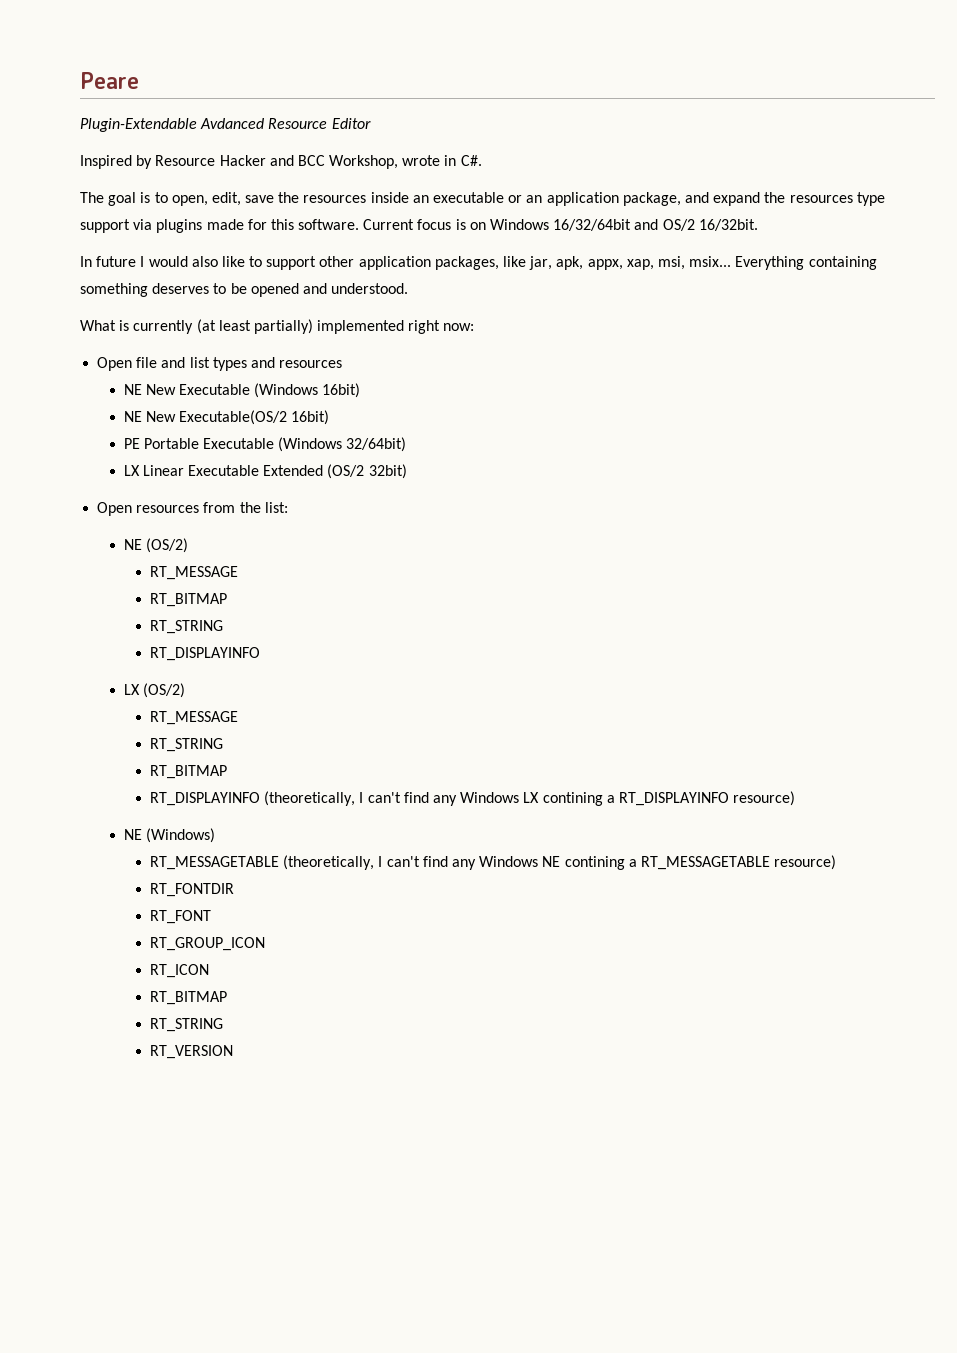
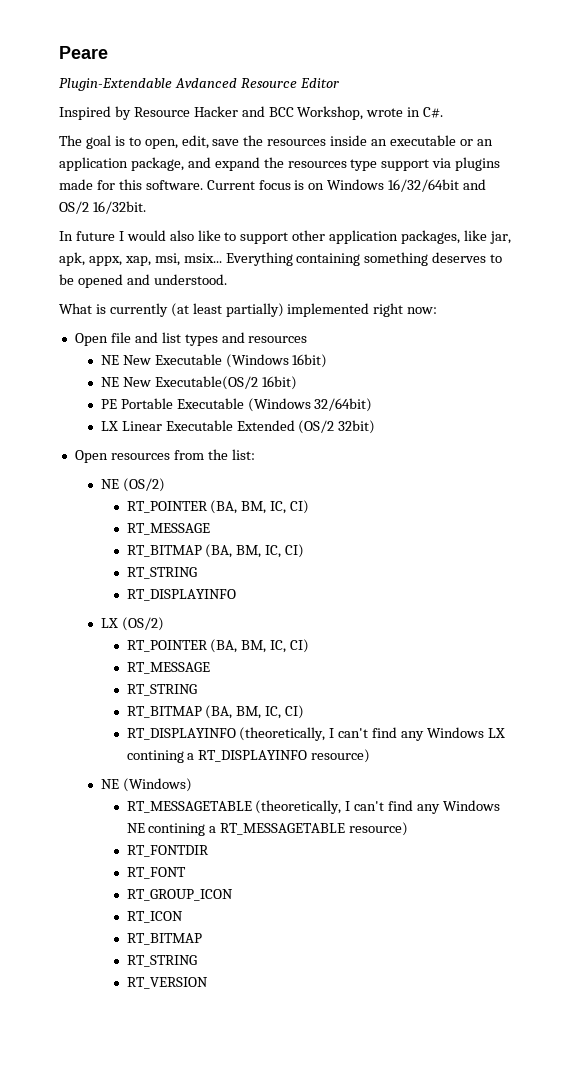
  NE (OS/2)
+ RT_POINTER (BA, BM, IC, CI)
  RT_MESSAGE
- RT_BITMAP
+ RT_BITMAP (BA, BM, IC, CI)
  LX (OS/2)
+ RT_POINTER (BA, BM, IC, CI)
  RT_MESSAGE
  RT_STRING
- RT_BITMAP
+ RT_BITMAP (BA, BM, IC, CI)

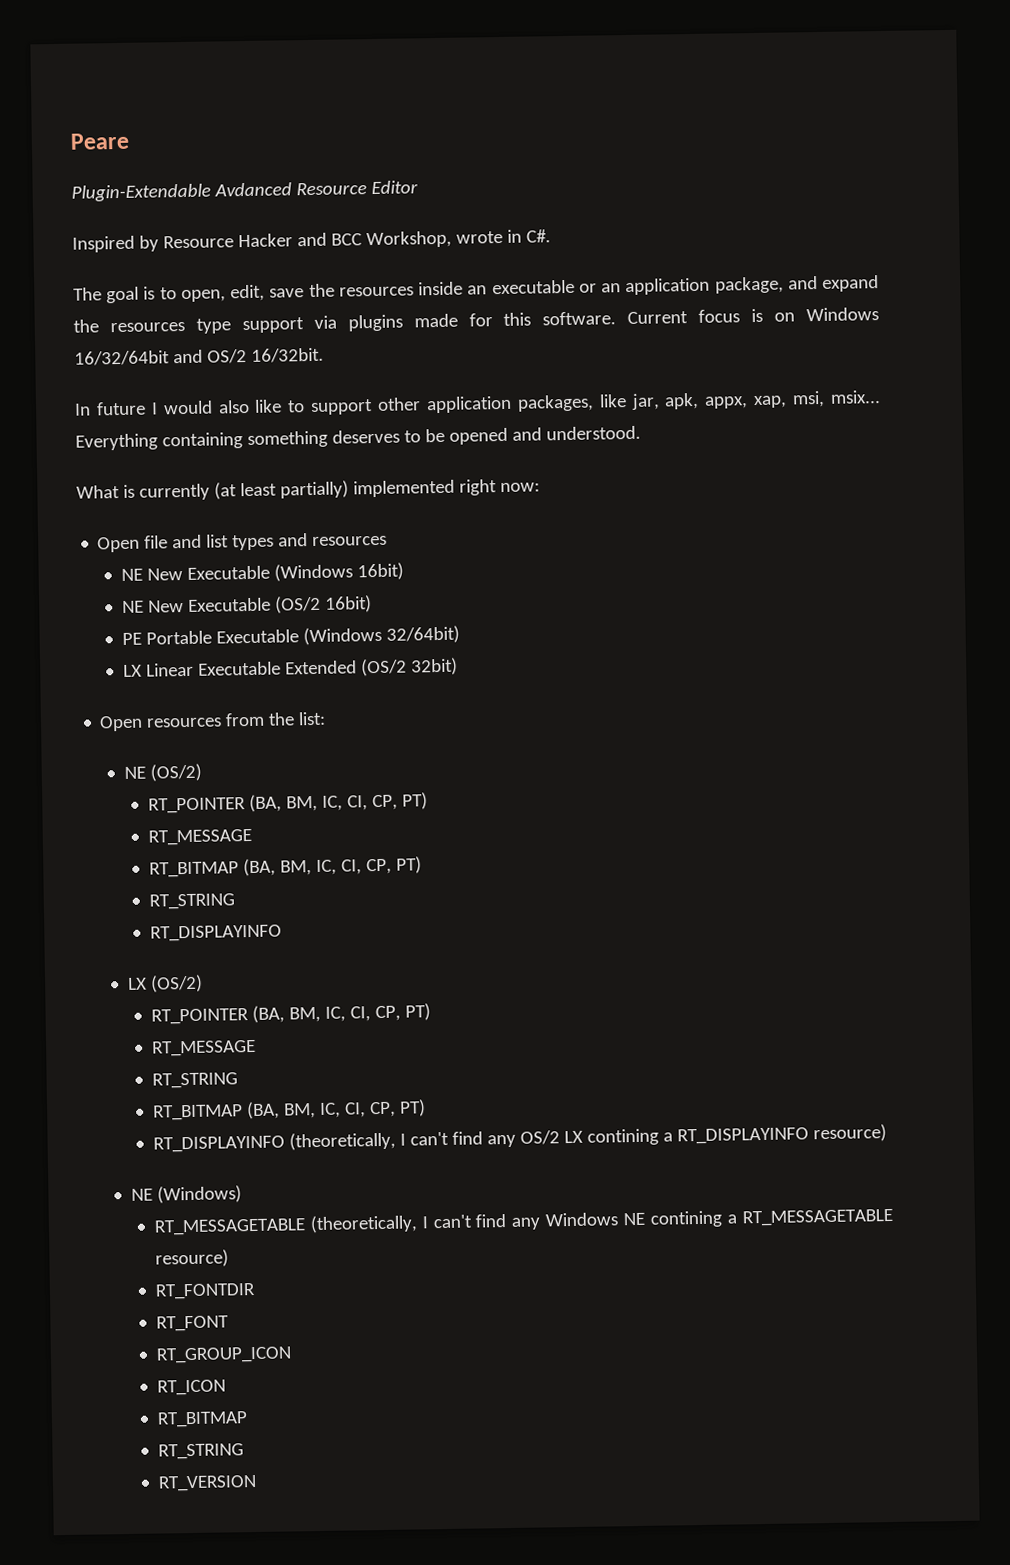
- NE New Executable(OS/2 16bit)
+ NE New Executable (OS/2 16bit)
  NE (OS/2)
- RT_POINTER (BA, BM, IC, CI)
+ RT_POINTER (BA, BM, IC, CI, CP, PT)
  RT_MESSAGE
- RT_BITMAP (BA, BM, IC, CI)
+ RT_BITMAP (BA, BM, IC, CI, CP, PT)
  LX (OS/2)
- RT_POINTER (BA, BM, IC, CI)
+ RT_POINTER (BA, BM, IC, CI, CP, PT)
  RT_MESSAGE
  RT_STRING
- RT_BITMAP (BA, BM, IC, CI)
+ RT_BITMAP (BA, BM, IC, CI, CP, PT)
- RT_DISPLAYINFO (theoretically, I can't find any Windows LX contining a RT_DISPLAYINFO resource)
+ RT_DISPLAYINFO (theoretically, I can't find any OS/2 LX contining a RT_DISPLAYINFO resource)

